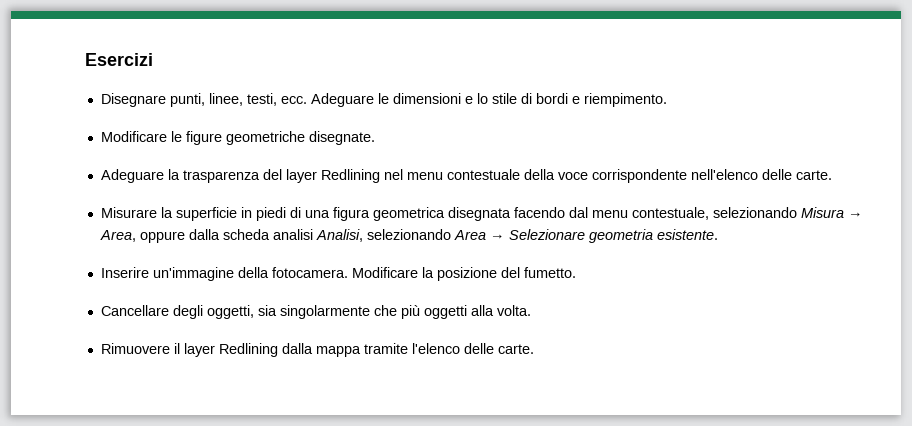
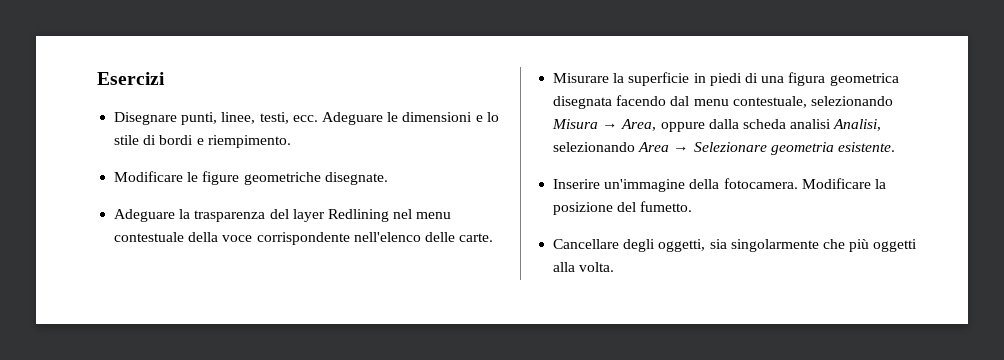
- Rimuovere il layer Redlining dalla mappa tramite l'elenco delle carte.

